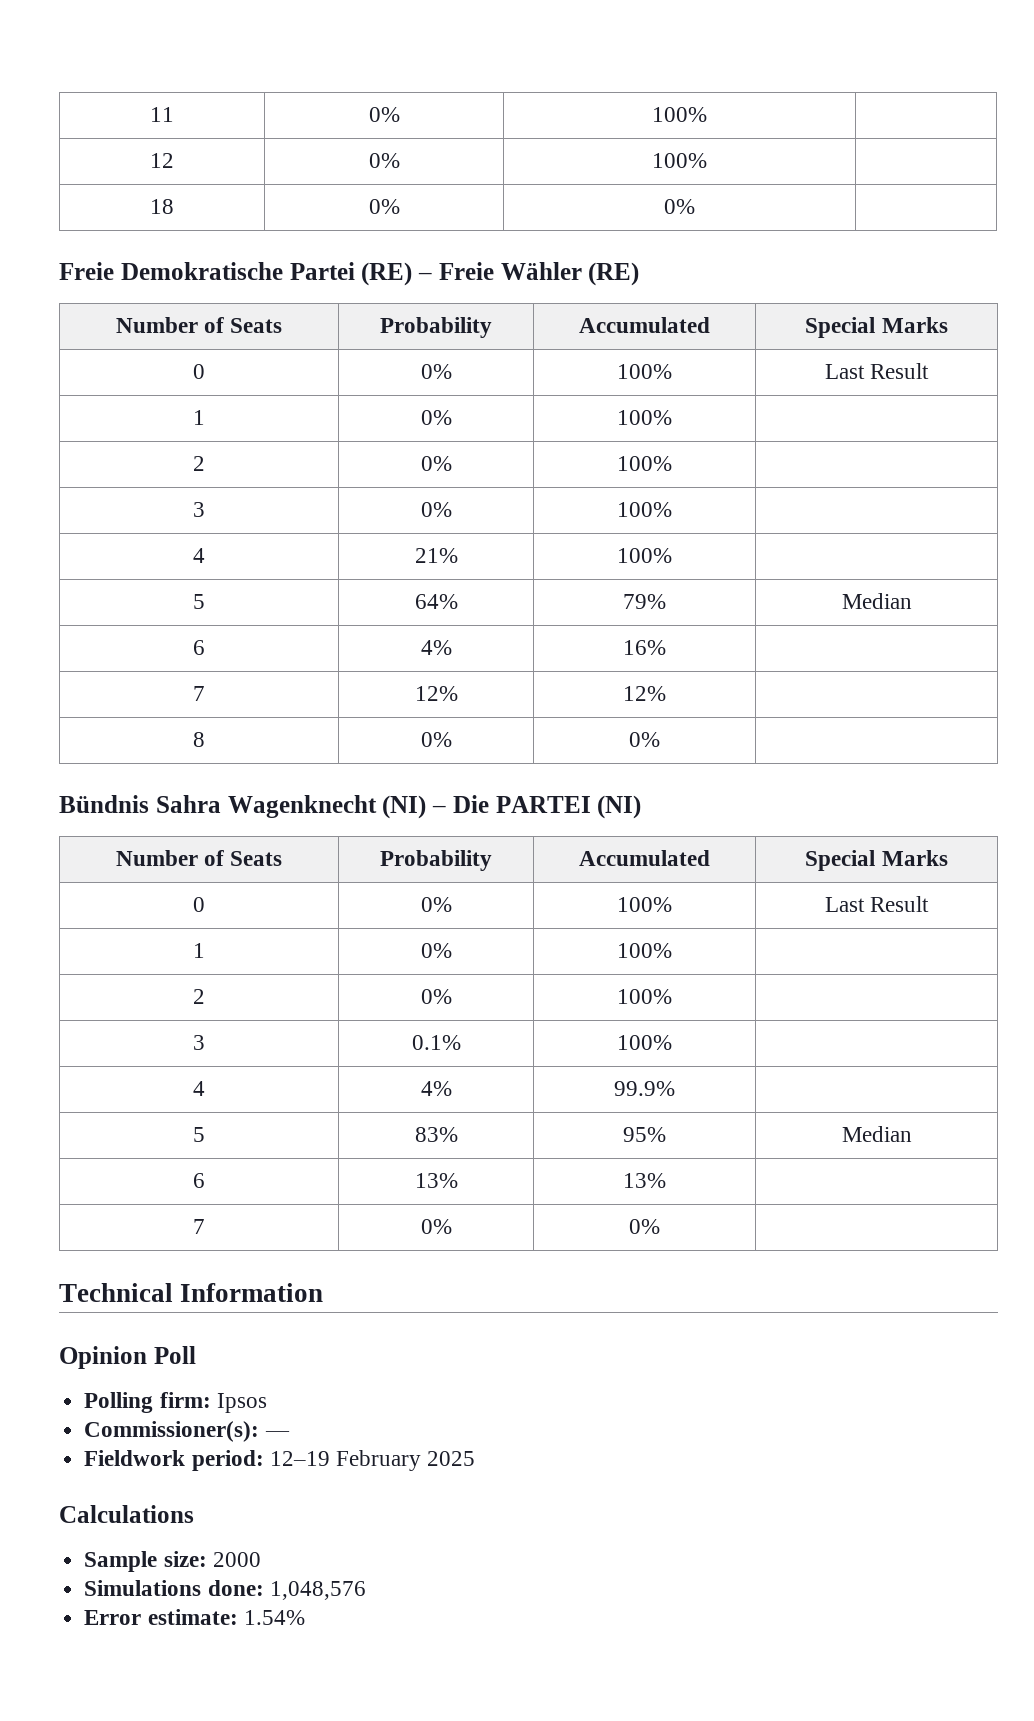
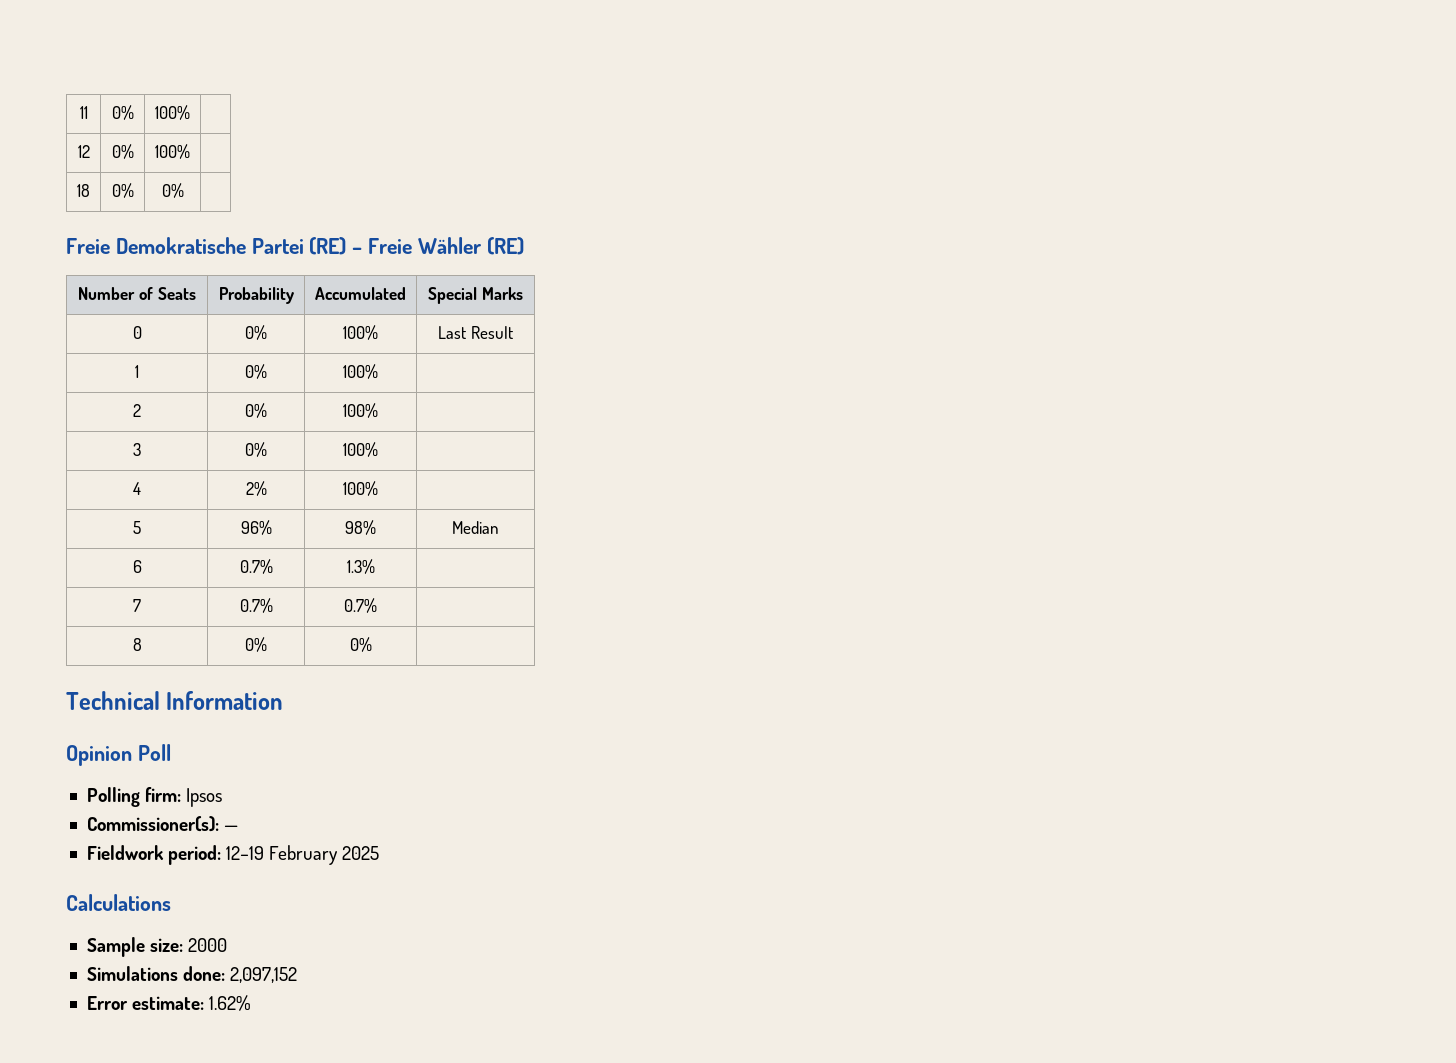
- 4 | 21% | 100% |
+ 4 | 2% | 100% |
- 5 | 64% | 79% | Median
- 6 | 4% | 16% |
- 7 | 12% | 12% |
+ 5 | 96% | 98% | Median
+ 6 | 0.7% | 1.3% |
+ 7 | 0.7% | 0.7% |
- Bündnis Sahra Wagenknecht (NI) – Die PARTEI (NI)
- Number of Seats | Probability | Accumulated | Special Marks
- 0 | 0% | 100% | Last Result
- 1 | 0% | 100% |
- 2 | 0% | 100% |
- 3 | 0.1% | 100% |
- 4 | 4% | 99.9% |
- 5 | 83% | 95% | Median
- 6 | 13% | 13% |
- 7 | 0% | 0% |
- Simulations done: 1,048,576
+ Simulations done: 2,097,152
- Error estimate: 1.54%
+ Error estimate: 1.62%

